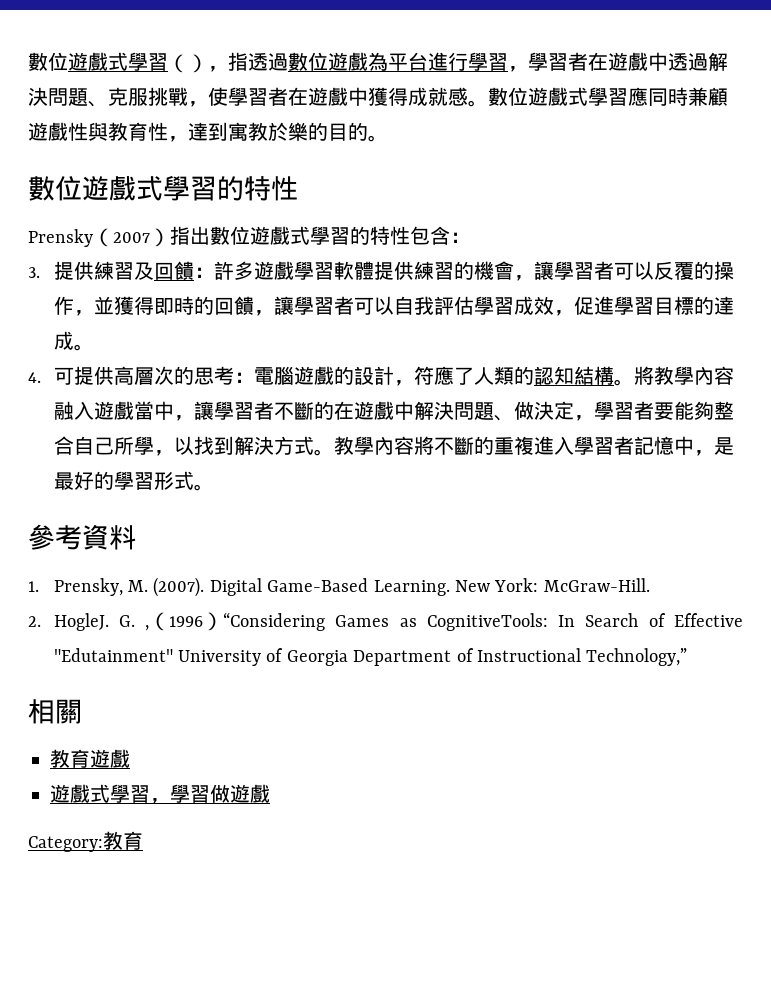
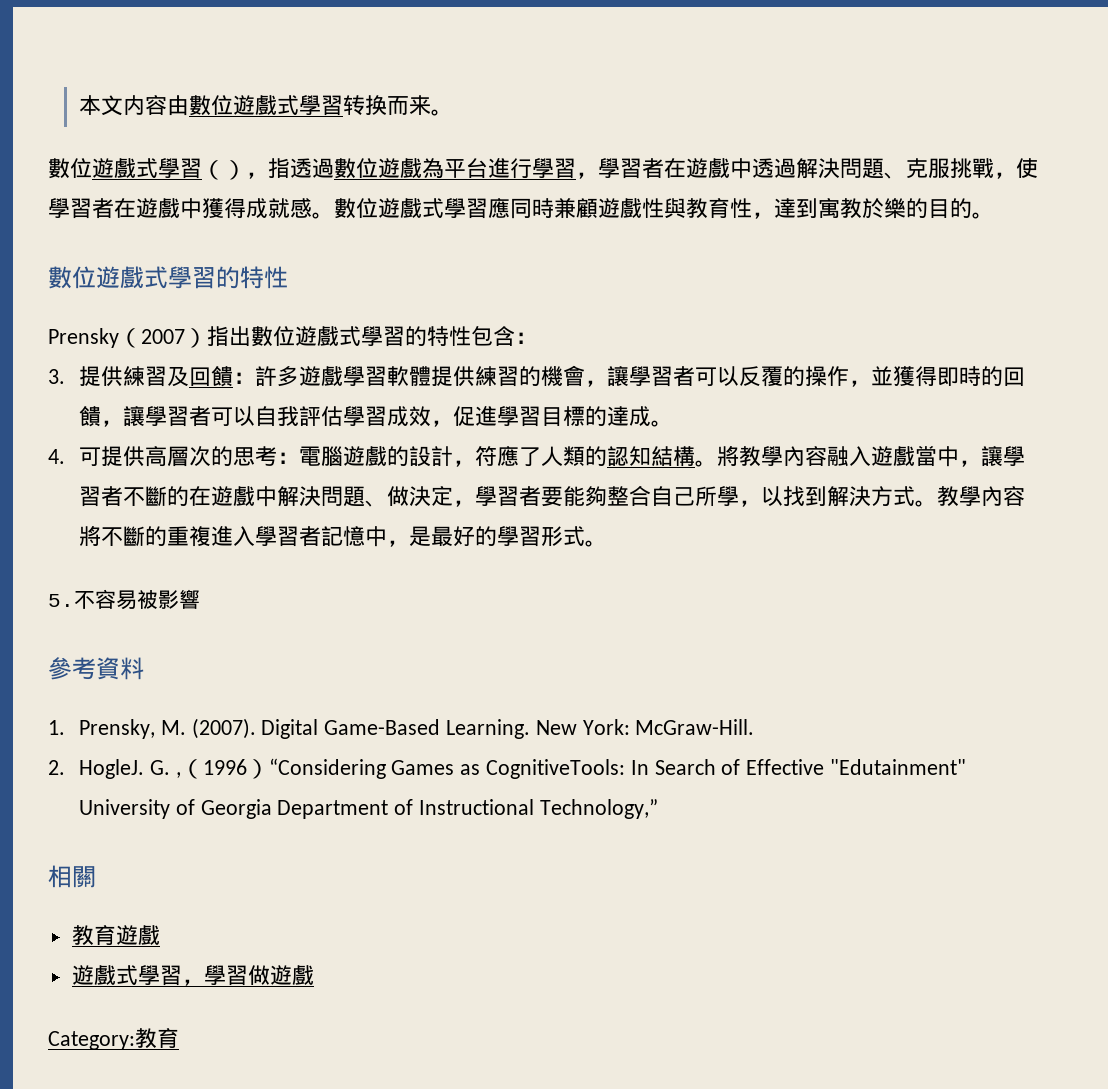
+ 本文内容由數位遊戲式學習转换而来。
+ 5.不容易被影響

